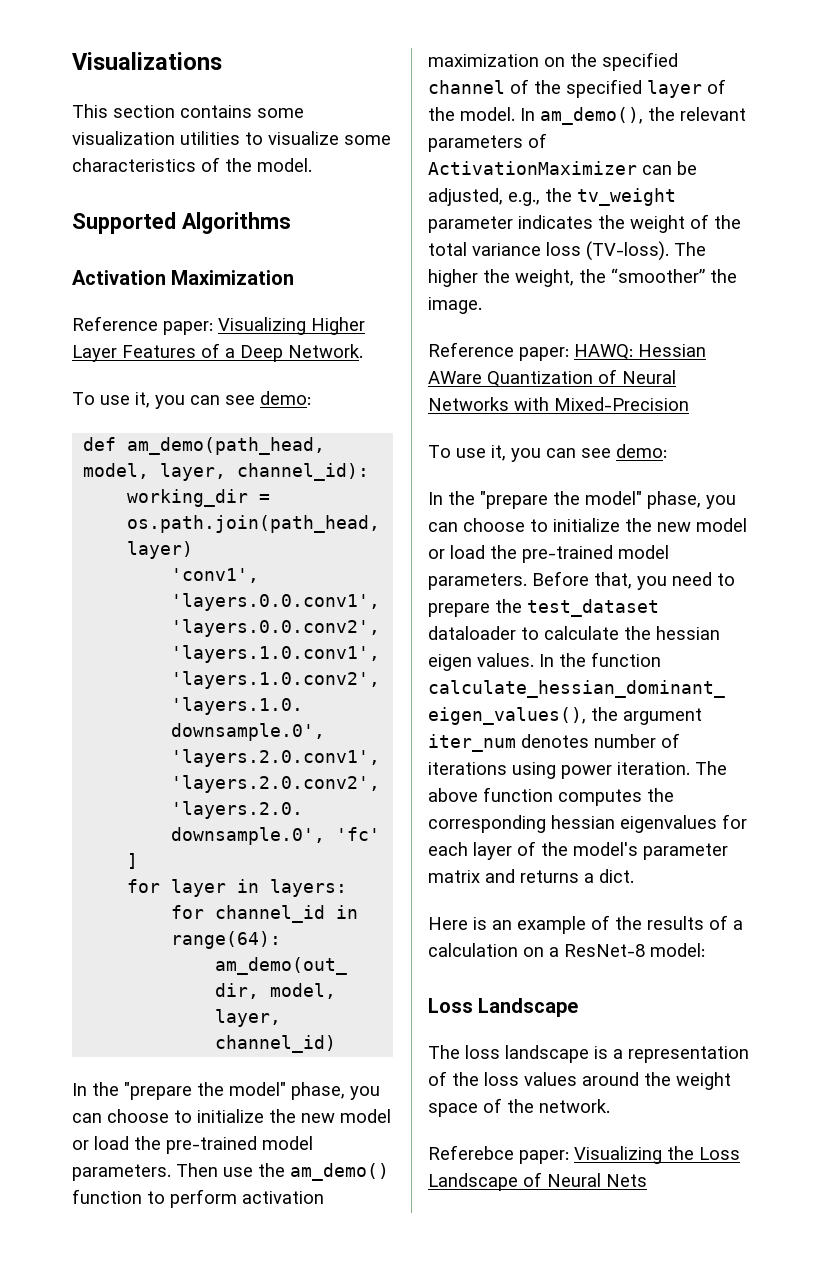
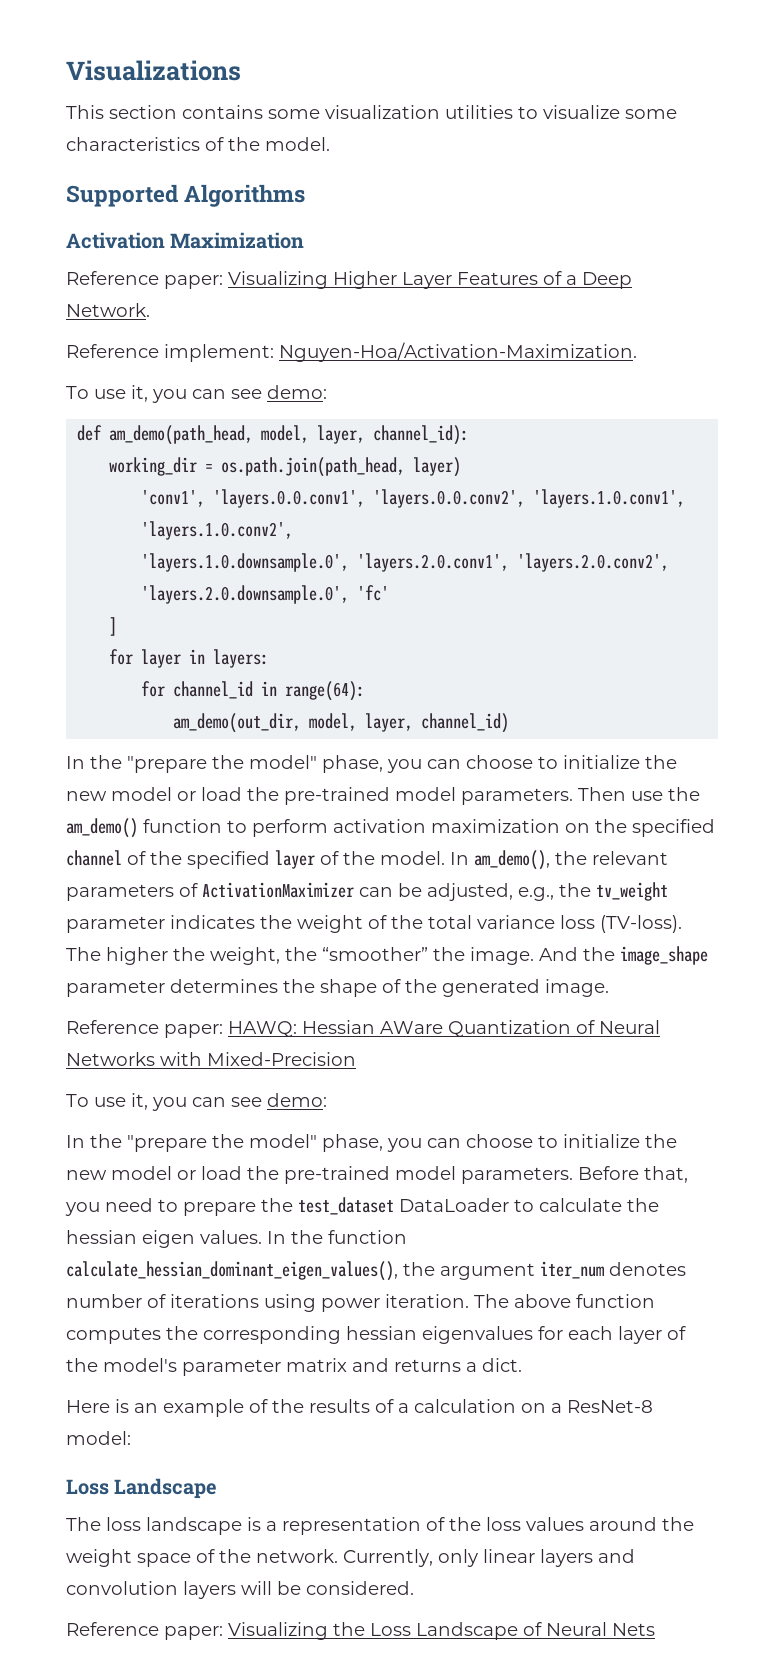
+ Reference implement: Nguyen-Hoa/Activation-Maximization.
+ And the image_shape parameter determines the shape of the generated image.
- Before that, you need to prepare the test_dataset dataloader to calculate the hessian eigen values.
+ Before that, you need to prepare the test_dataset DataLoader to calculate the hessian eigen values.
- The loss landscape is a representation of the loss values around the weight space of the network.
- Referebce paper: Visualizing the Loss Landscape of Neural Nets
+ The loss landscape is a representation of the loss values around the weight space of the network. Currently, only linear layers and convolution layers will be considered.
+ Reference paper: Visualizing the Loss Landscape of Neural Nets

